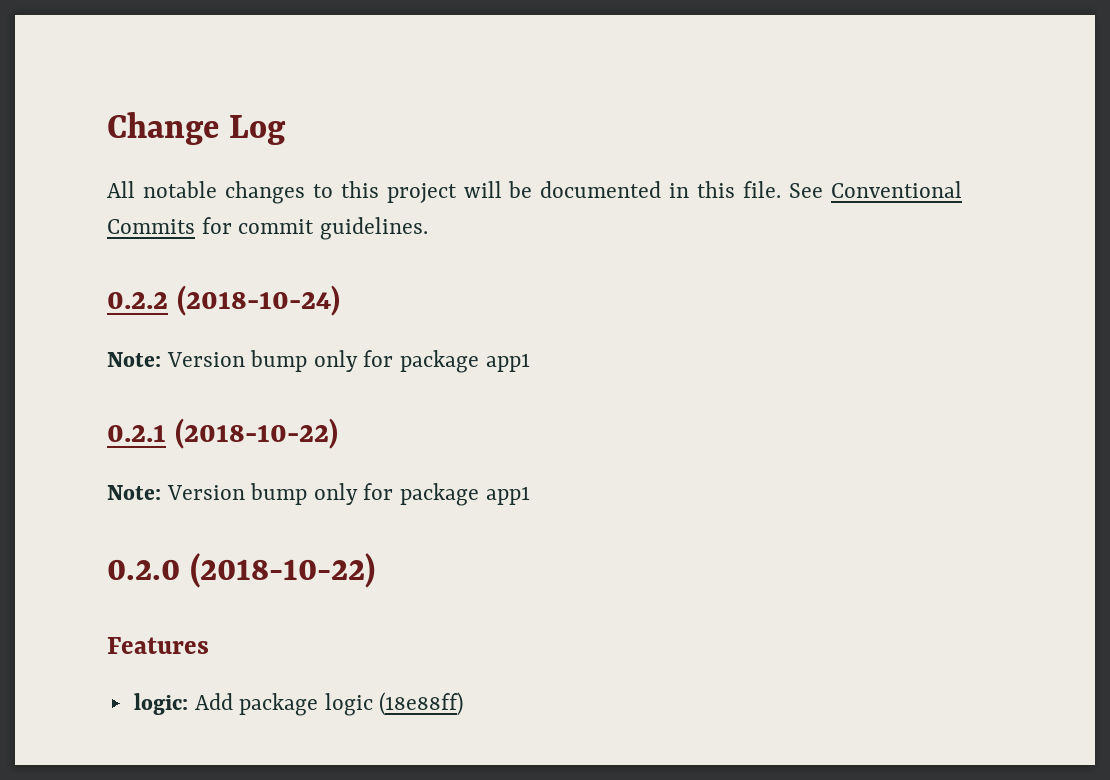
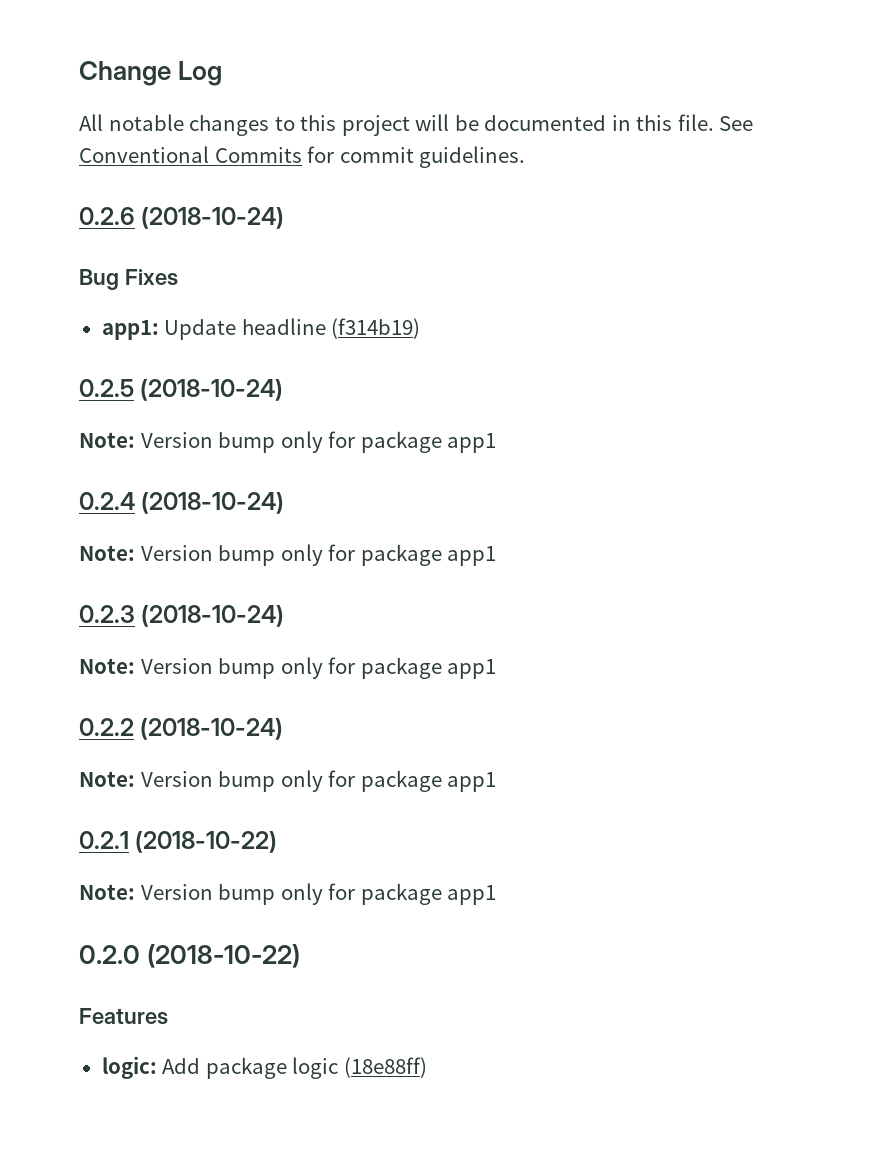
+ 0.2.6 (2018-10-24)
+ Bug Fixes
+ app1: Update headline (f314b19)
+ 0.2.5 (2018-10-24)
+ Note: Version bump only for package app1
+ 0.2.4 (2018-10-24)
+ Note: Version bump only for package app1
+ 0.2.3 (2018-10-24)
+ Note: Version bump only for package app1

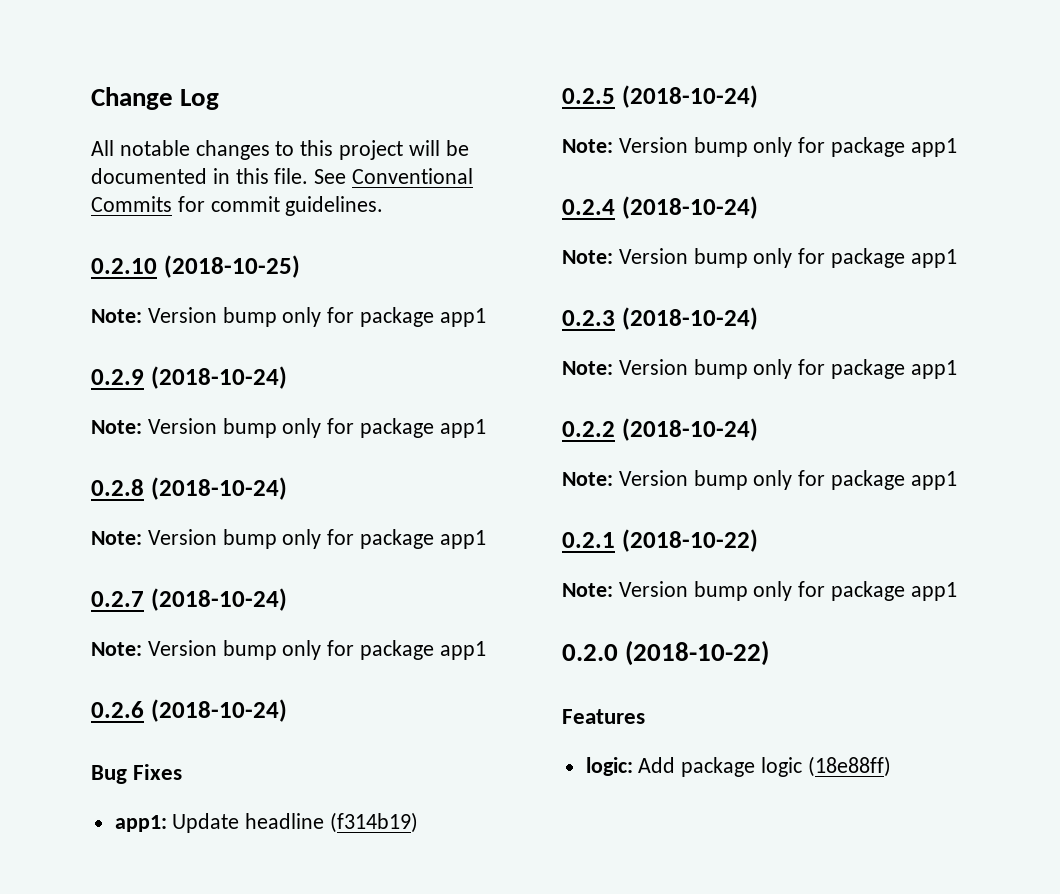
+ 0.2.10 (2018-10-25)
+ Note: Version bump only for package app1
+ 0.2.9 (2018-10-24)
+ Note: Version bump only for package app1
+ 0.2.8 (2018-10-24)
+ Note: Version bump only for package app1
+ 0.2.7 (2018-10-24)
+ Note: Version bump only for package app1

